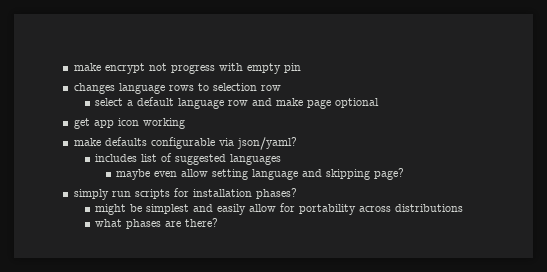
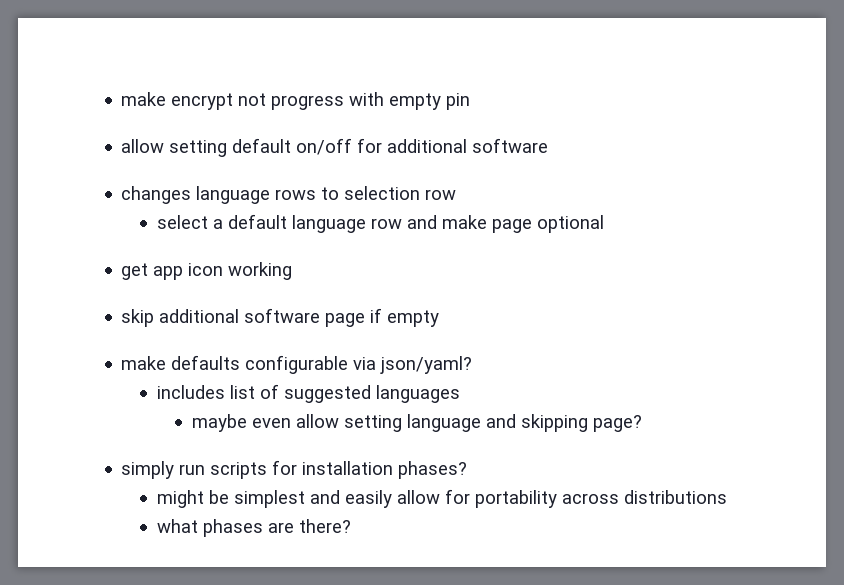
+ allow setting default on/off for additional software
+ skip additional software page if empty

